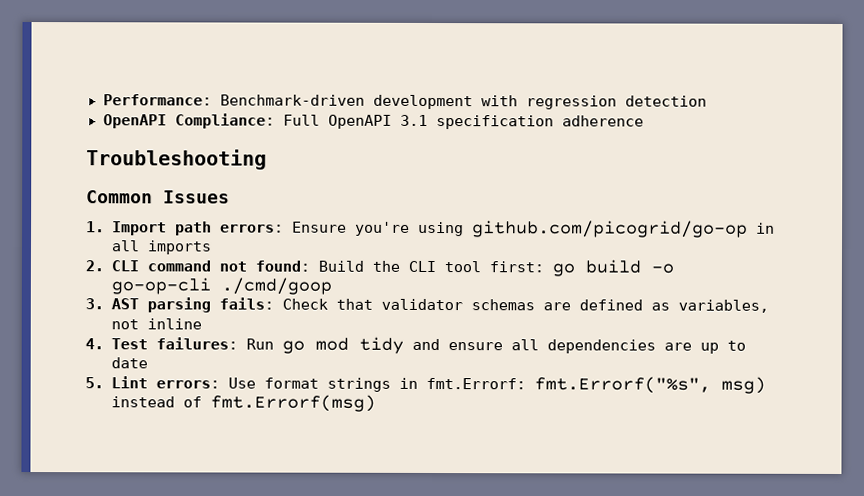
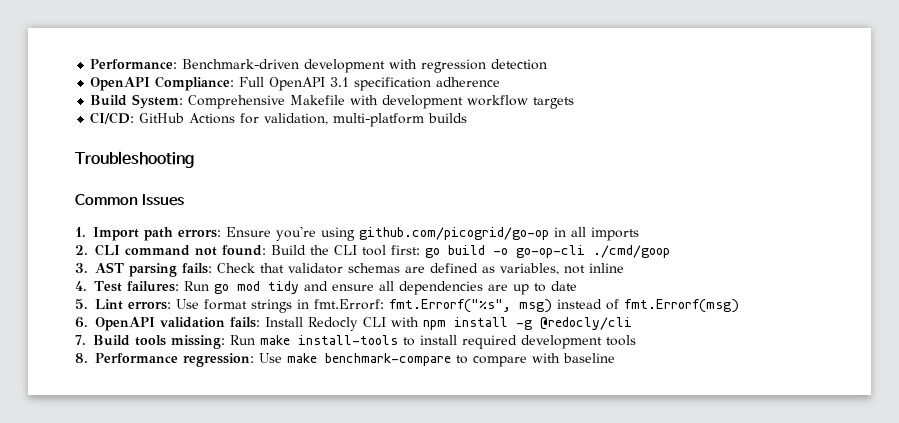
+ Build System: Comprehensive Makefile with development workflow targets
+ CI/CD: GitHub Actions for validation, multi-platform builds
+ 6. OpenAPI validation fails: Install Redocly CLI with npm install -g @redocly/cli
+ 7. Build tools missing: Run make install-tools to install required development tools
+ 8. Performance regression: Use make benchmark-compare to compare with baseline

